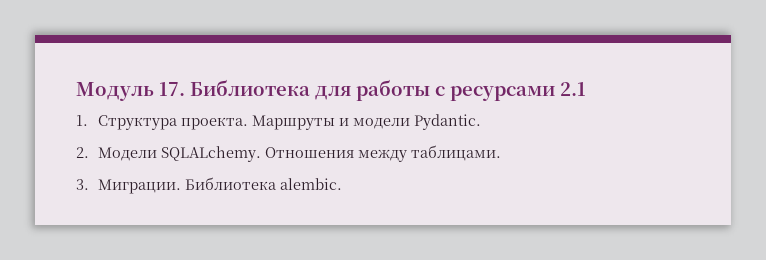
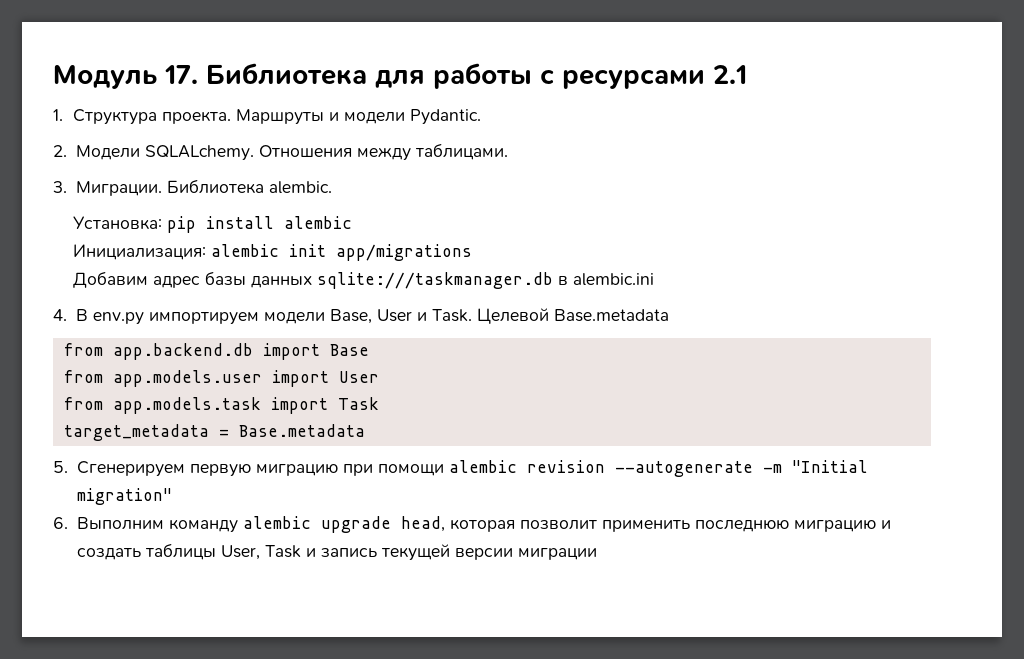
+ Установка: pip install alembic
+ Инициализация: alembic init app/migrations
+ Добавим адрес базы данных sqlite:///taskmanager.db в alembic.ini
+ 4. В env.py импортируем модели Base, User и Task. Целевой Base.metadata
+ from app.backend.db import Base
+ from app.models.user import User
+ from app.models.task import Task
+ target_metadata = Base.metadata
+ 5. Cгенерируем первую миграцию при помощи alembic revision --autogenerate -m "Initial migration"
+ 6. Выполним команду alembic upgrade head, которая позволит применить последнюю миграцию и создать таблицы User, Task и запись текущей версии миграции

